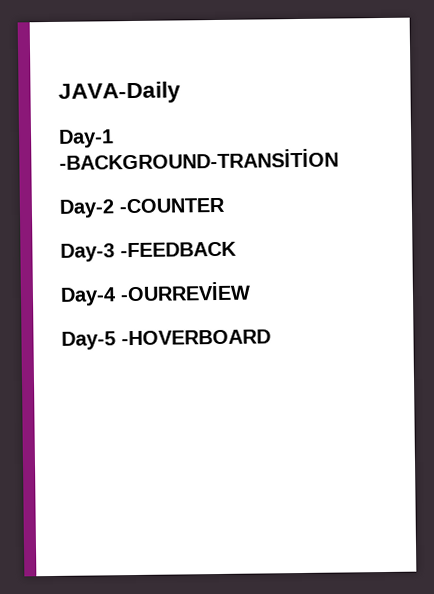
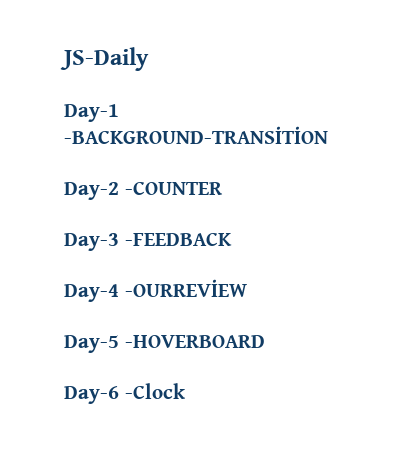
- JAVA-Daily
+ JS-Daily
+ Day-6 -Clock

